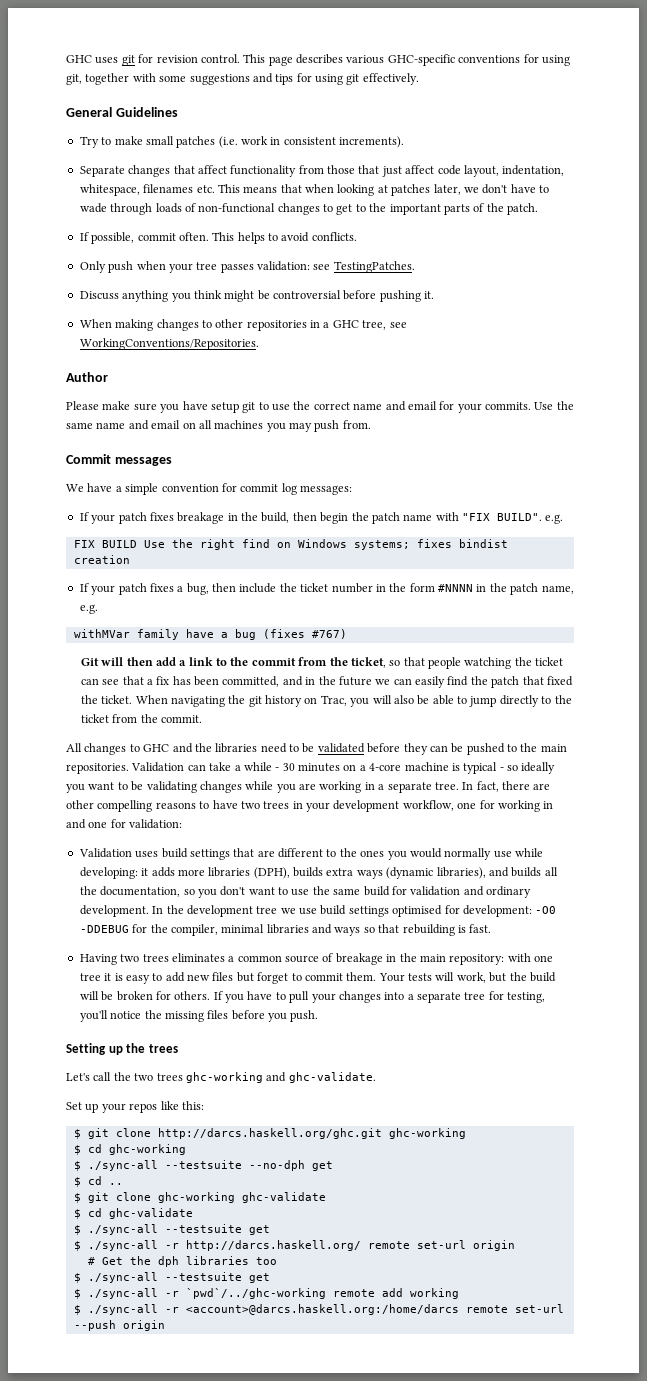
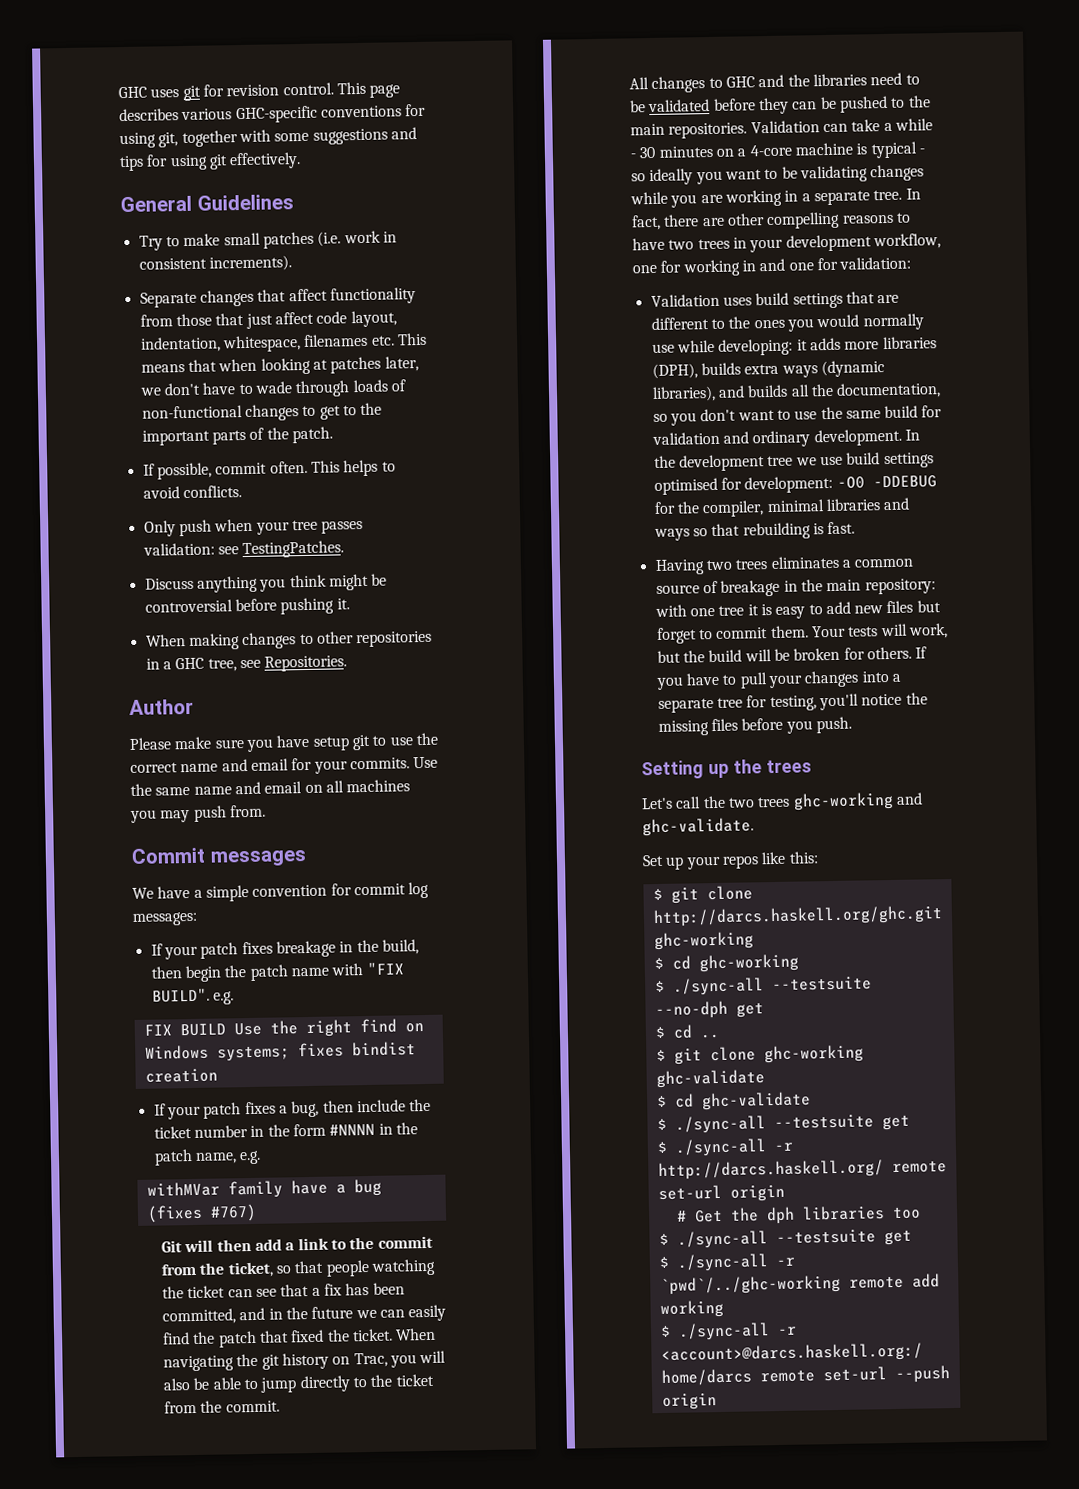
- When making changes to other repositories in a GHC tree, see WorkingConventions/Repositories.
+ When making changes to other repositories in a GHC tree, see Repositories.

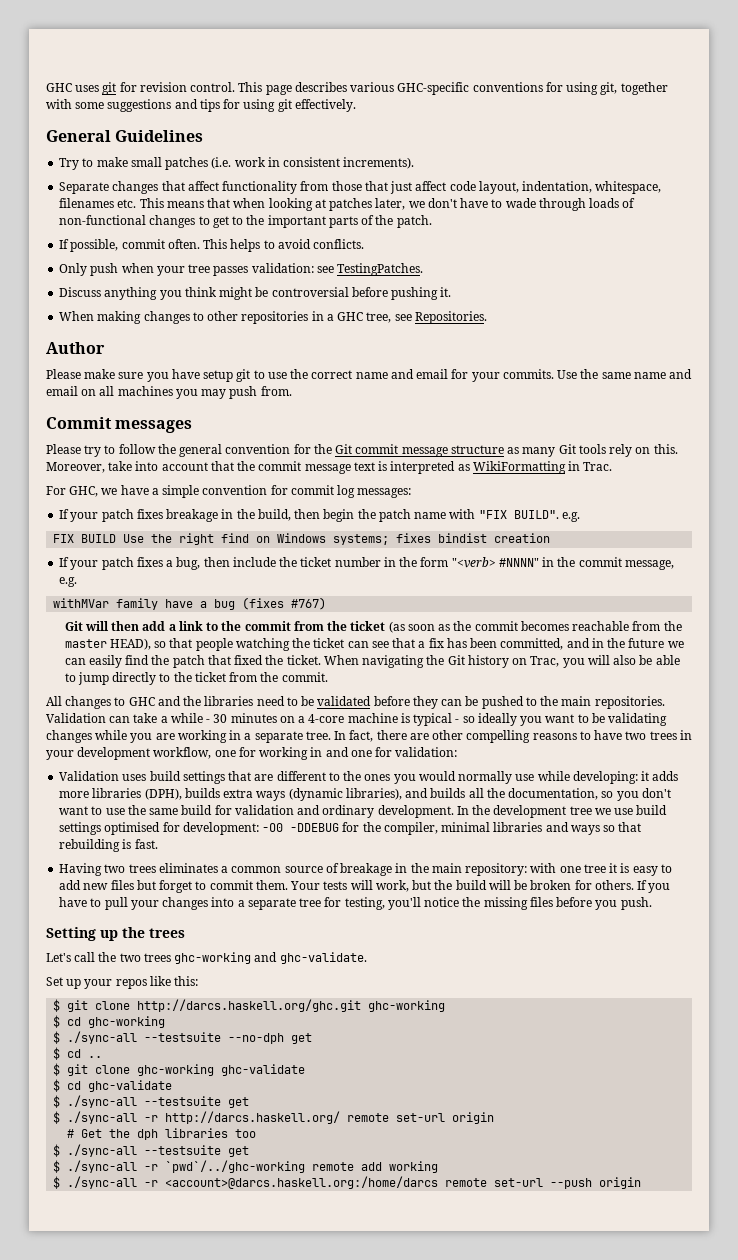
- We have a simple convention for commit log messages:
+ Please try to follow the general convention for the Git commit message structure as many Git tools rely on this. Moreover, take into account that the commit message text is interpreted as WikiFormatting in Trac.
+ For GHC, we have a simple convention for commit log messages:
- If your patch fixes a bug, then include the ticket number in the form #NNNN in the patch name, e.g.
+ If your patch fixes a bug, then include the ticket number in the form "<verb> #NNNN" in the commit message, e.g.
- Git will then add a link to the commit from the ticket, so that people watching the ticket can see that a fix has been committed, and in the future we can easily find the patch that fixed the ticket.
+ Git will then add a link to the commit from the ticket (as soon as the commit becomes reachable from the master HEAD), so that people watching the ticket can see that a fix has been committed, and in the future we can easily find the patch that fixed the ticket.
- When navigating the git history on Trac, you will also be able to jump directly to the ticket from the commit.
+ When navigating the Git history on Trac, you will also be able to jump directly to the ticket from the commit.

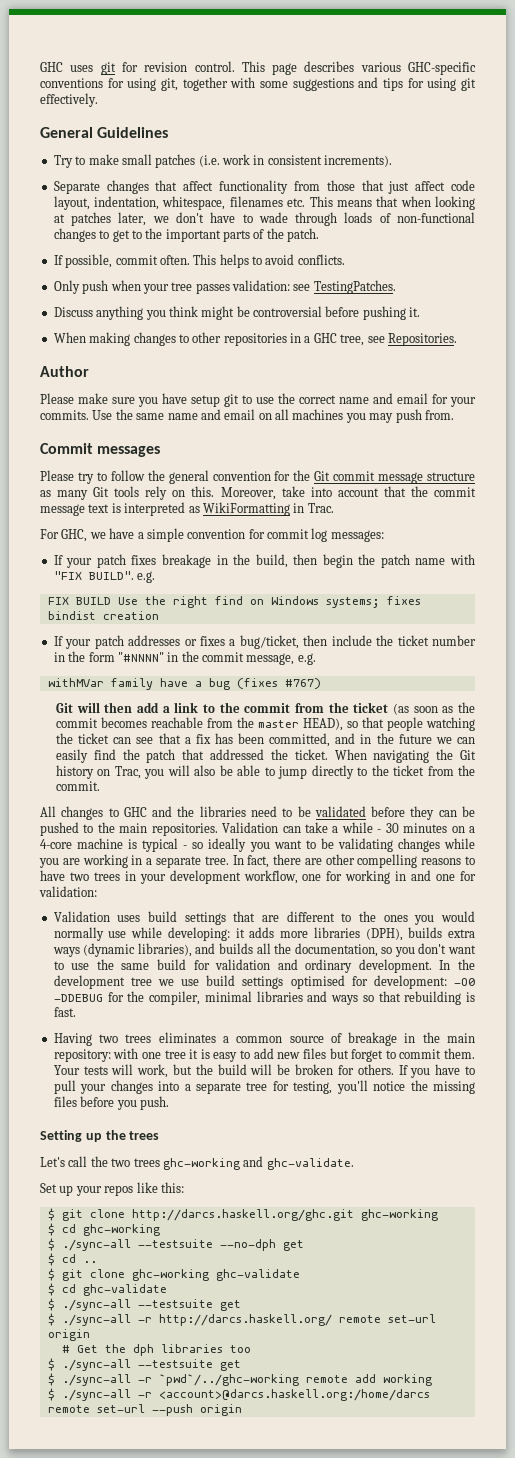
- If your patch fixes a bug, then include the ticket number in the form "<verb> #NNNN" in the commit message, e.g.
+ If your patch addresses or fixes a bug/ticket, then include the ticket number in the form "#NNNN" in the commit message, e.g.
- Git will then add a link to the commit from the ticket (as soon as the commit becomes reachable from the master HEAD), so that people watching the ticket can see that a fix has been committed, and in the future we can easily find the patch that fixed the ticket.
+ Git will then add a link to the commit from the ticket (as soon as the commit becomes reachable from the master HEAD), so that people watching the ticket can see that a fix has been committed, and in the future we can easily find the patch that addressed the ticket.

